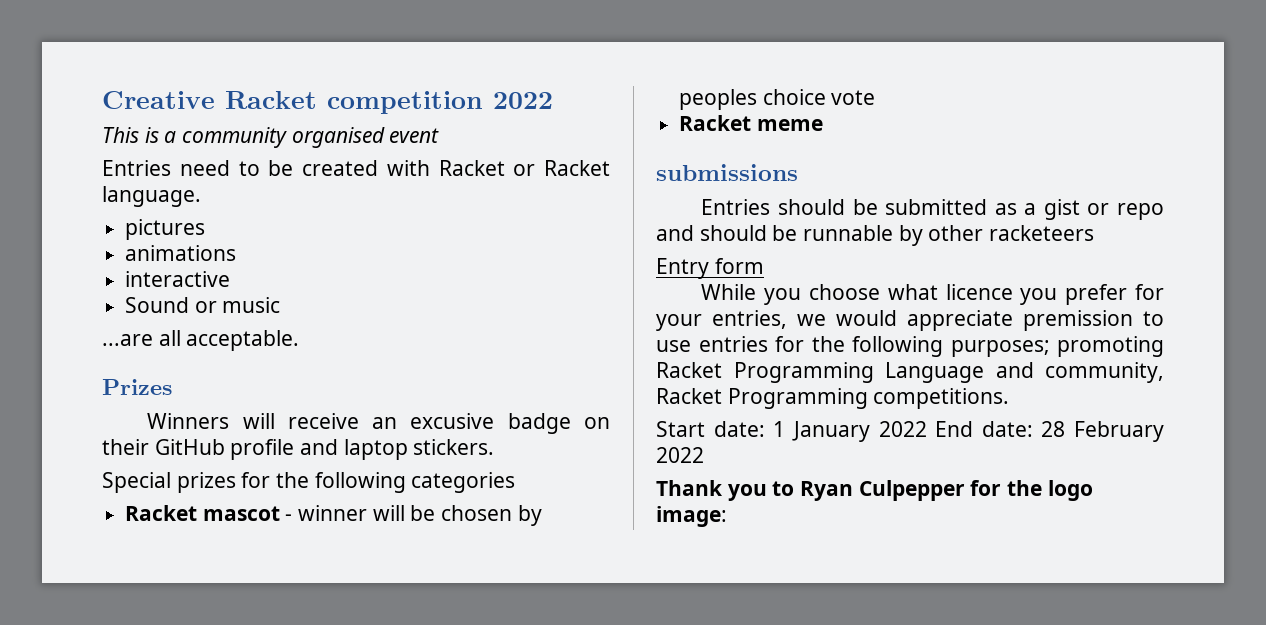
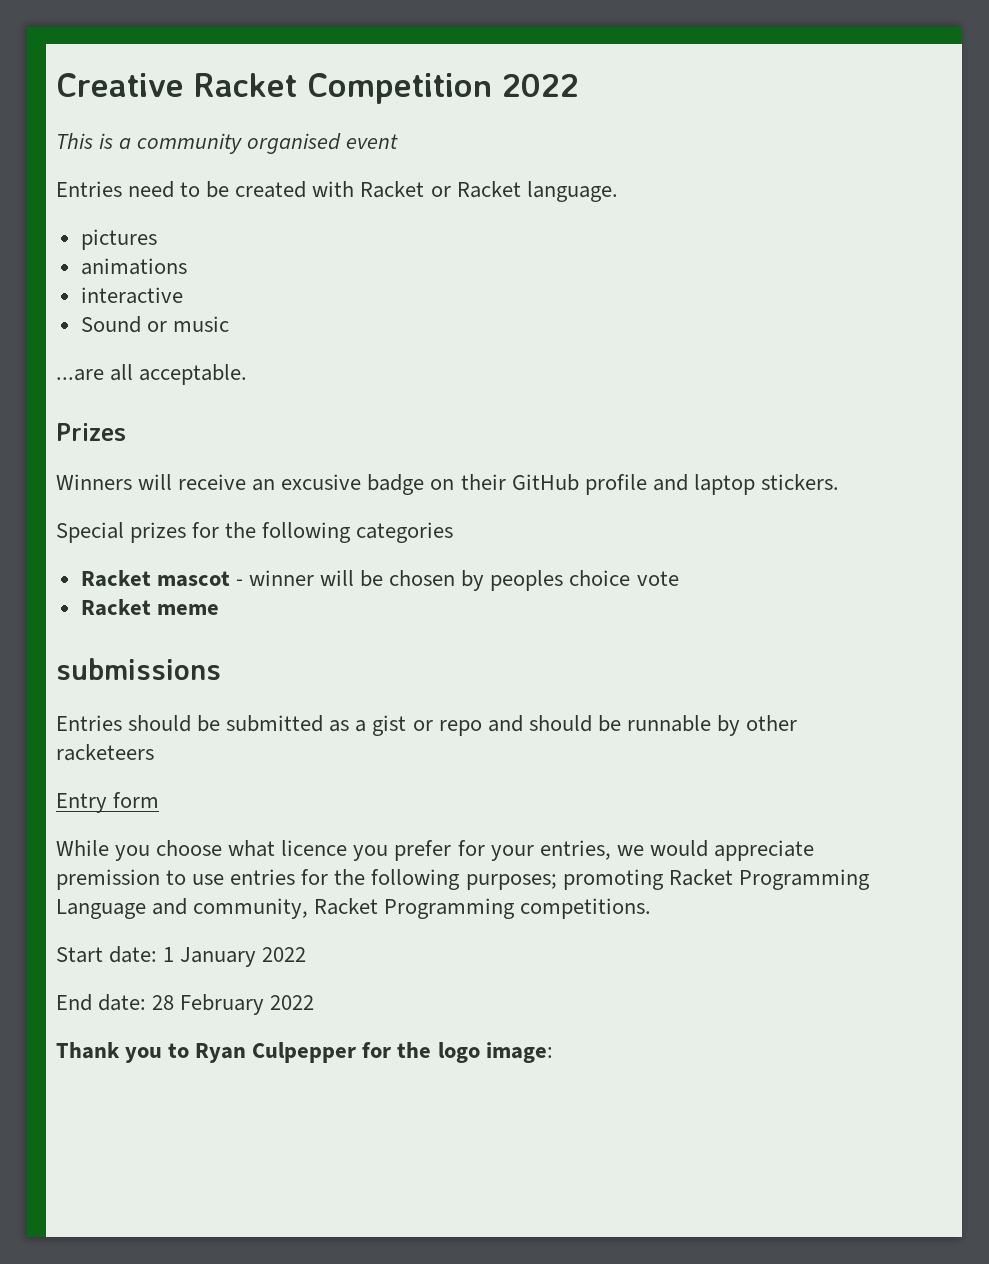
- Creative Racket competition 2022
+ Creative Racket Competition 2022
- Start date: 1 January 2022 End date: 28 February 2022
+ Start date: 1 January 2022
+ End date: 28 February 2022

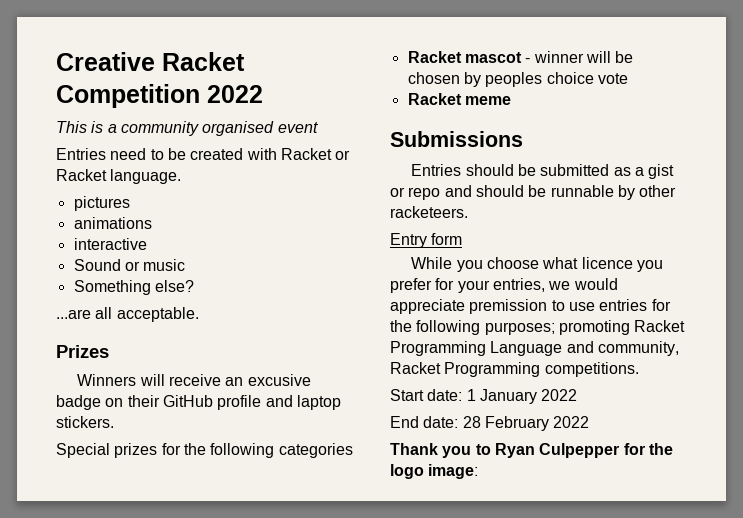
+ Something else?
- submissions
+ Submissions
- Entries should be submitted as a gist or repo and should be runnable by other racketeers
+ Entries should be submitted as a gist or repo and should be runnable by other racketeers.

